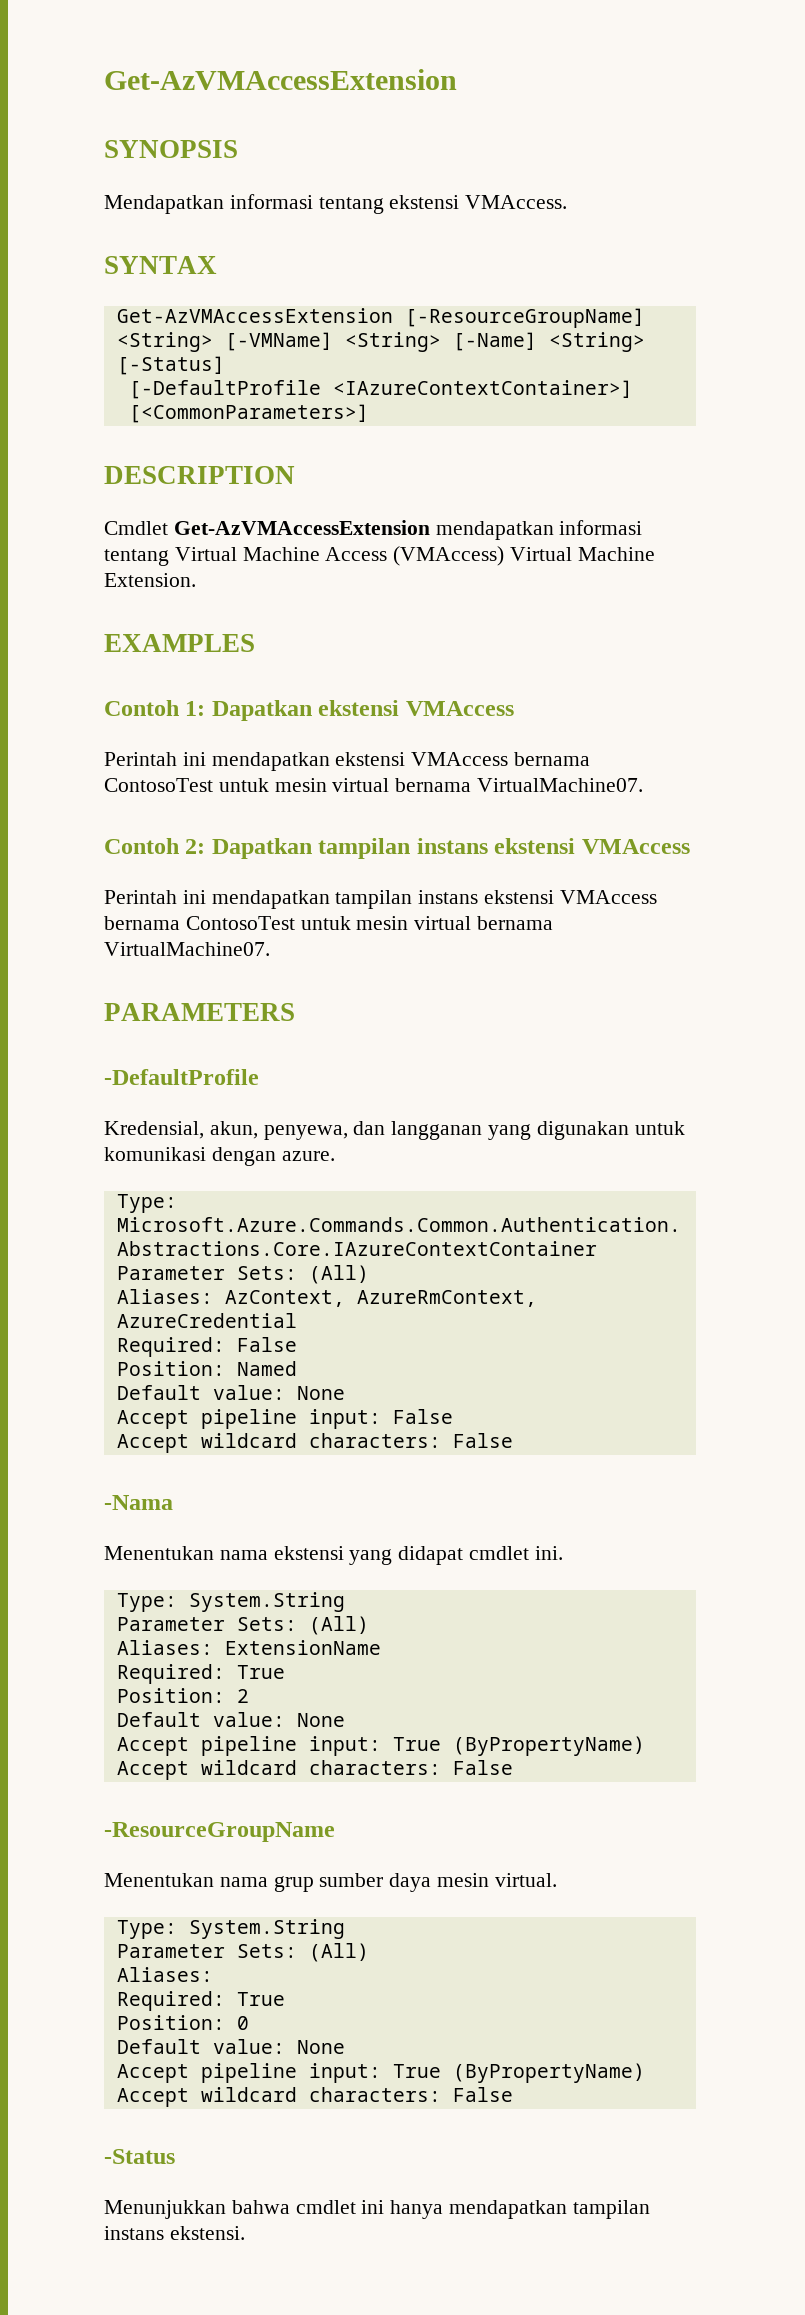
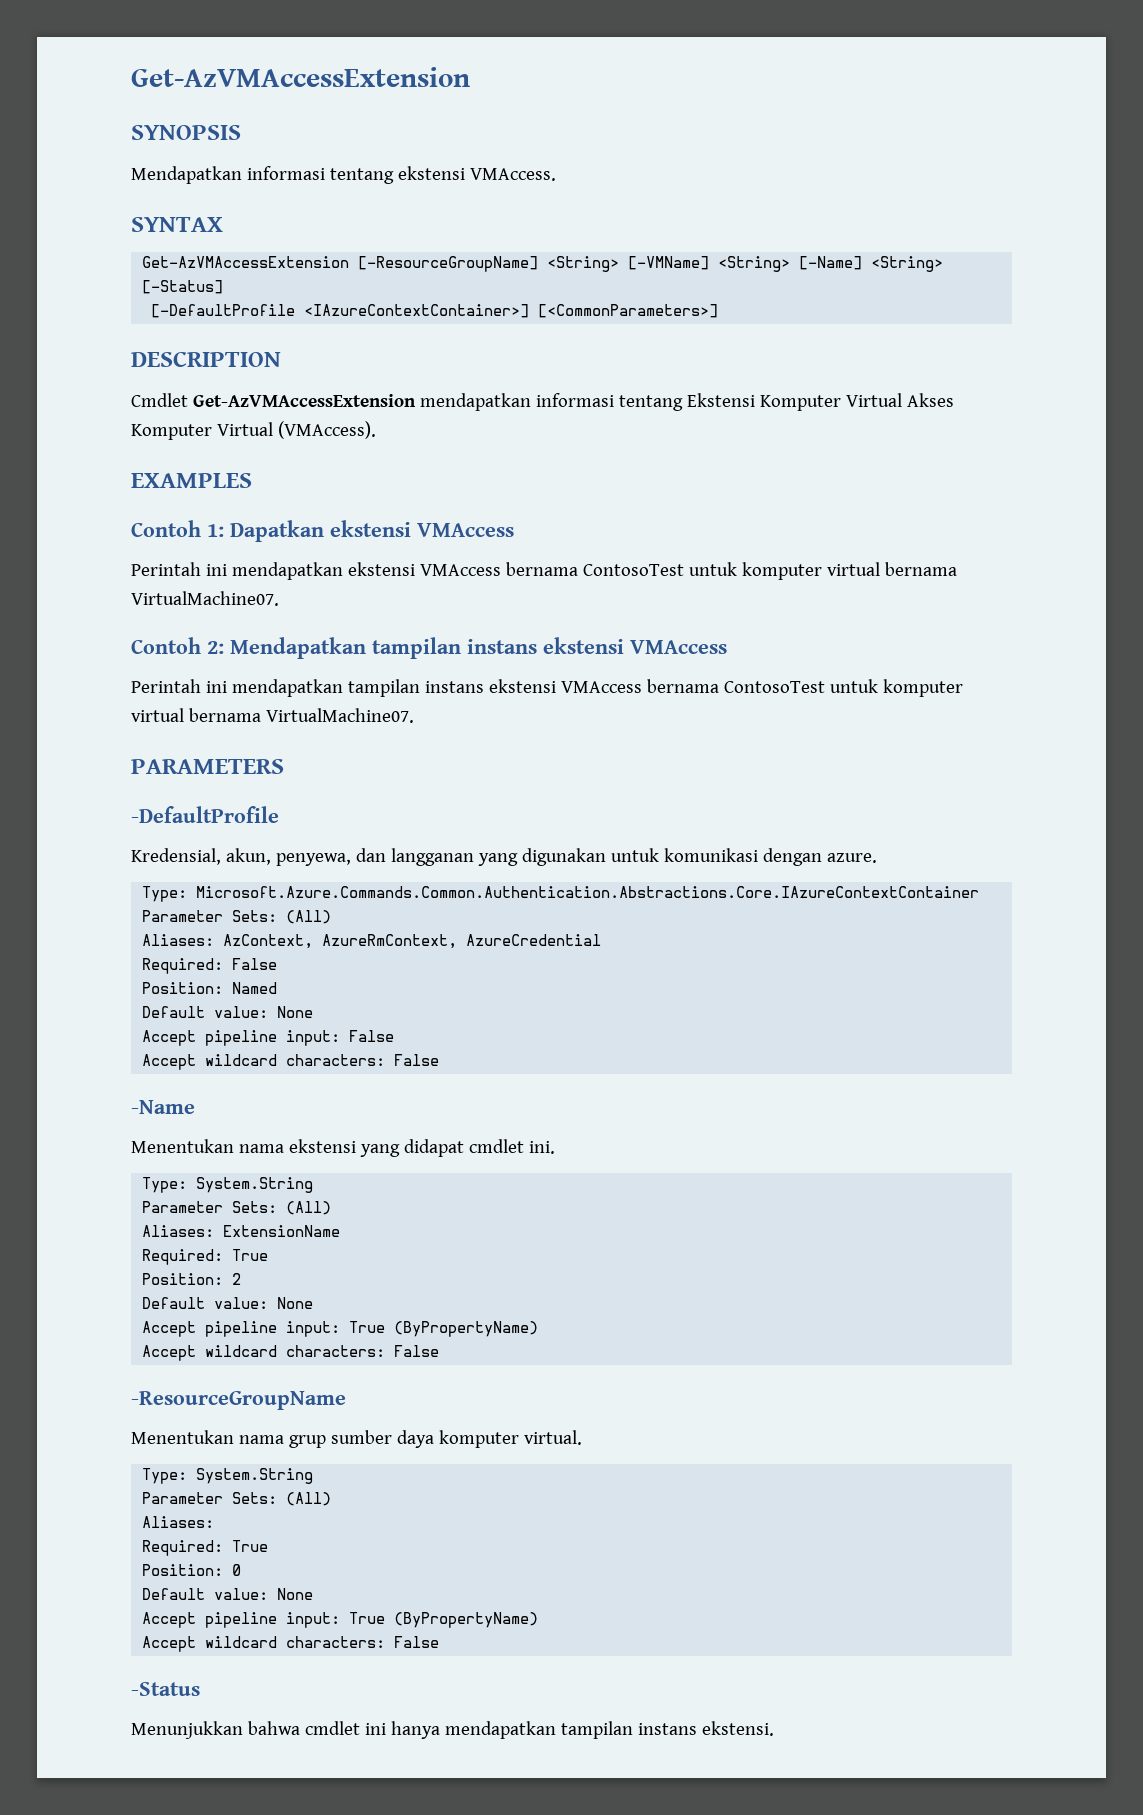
- Cmdlet Get-AzVMAccessExtension mendapatkan informasi tentang Virtual Machine Access (VMAccess) Virtual Machine Extension.
+ Cmdlet Get-AzVMAccessExtension mendapatkan informasi tentang Ekstensi Komputer Virtual Akses Komputer Virtual (VMAccess).
- Perintah ini mendapatkan ekstensi VMAccess bernama ContosoTest untuk mesin virtual bernama VirtualMachine07.
+ Perintah ini mendapatkan ekstensi VMAccess bernama ContosoTest untuk komputer virtual bernama VirtualMachine07.
- Contoh 2: Dapatkan tampilan instans ekstensi VMAccess
+ Contoh 2: Mendapatkan tampilan instans ekstensi VMAccess
- Perintah ini mendapatkan tampilan instans ekstensi VMAccess bernama ContosoTest untuk mesin virtual bernama VirtualMachine07.
+ Perintah ini mendapatkan tampilan instans ekstensi VMAccess bernama ContosoTest untuk komputer virtual bernama VirtualMachine07.
- -Nama
+ -Name
- Menentukan nama grup sumber daya mesin virtual.
+ Menentukan nama grup sumber daya komputer virtual.

